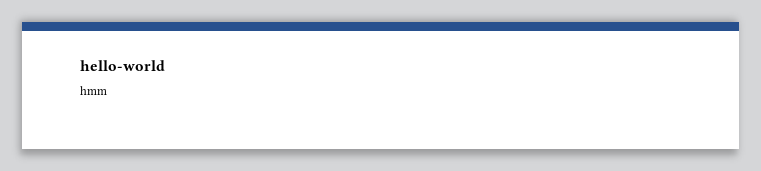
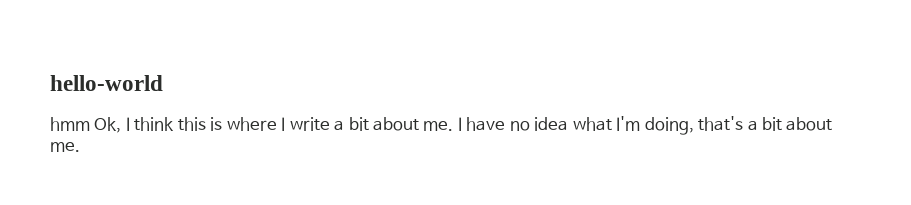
- hmm
+ hmm Ok, I think this is where I write a bit about me. I have no idea what I'm doing, that's a bit about me.

